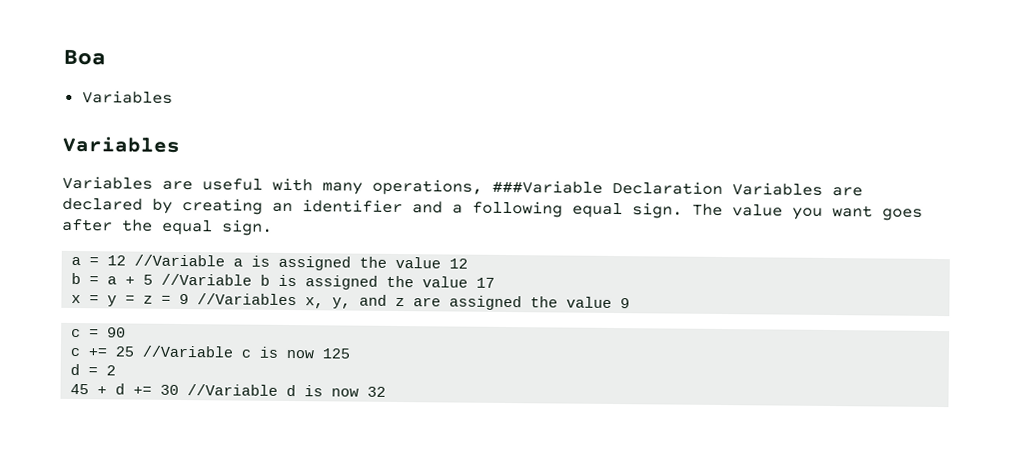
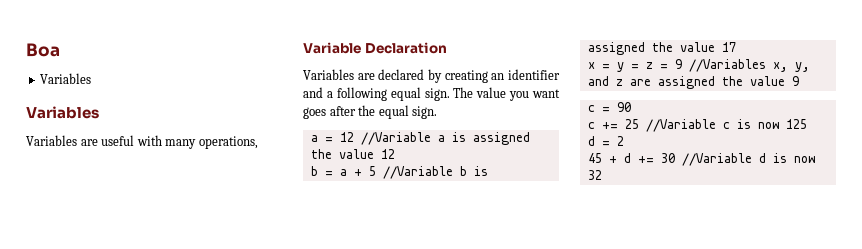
- Variables are useful with many operations, ###Variable Declaration Variables are declared by creating an identifier and a following equal sign.
+ Variables are useful with many operations,
+ Variable Declaration
+ Variables are declared by creating an identifier and a following equal sign.

